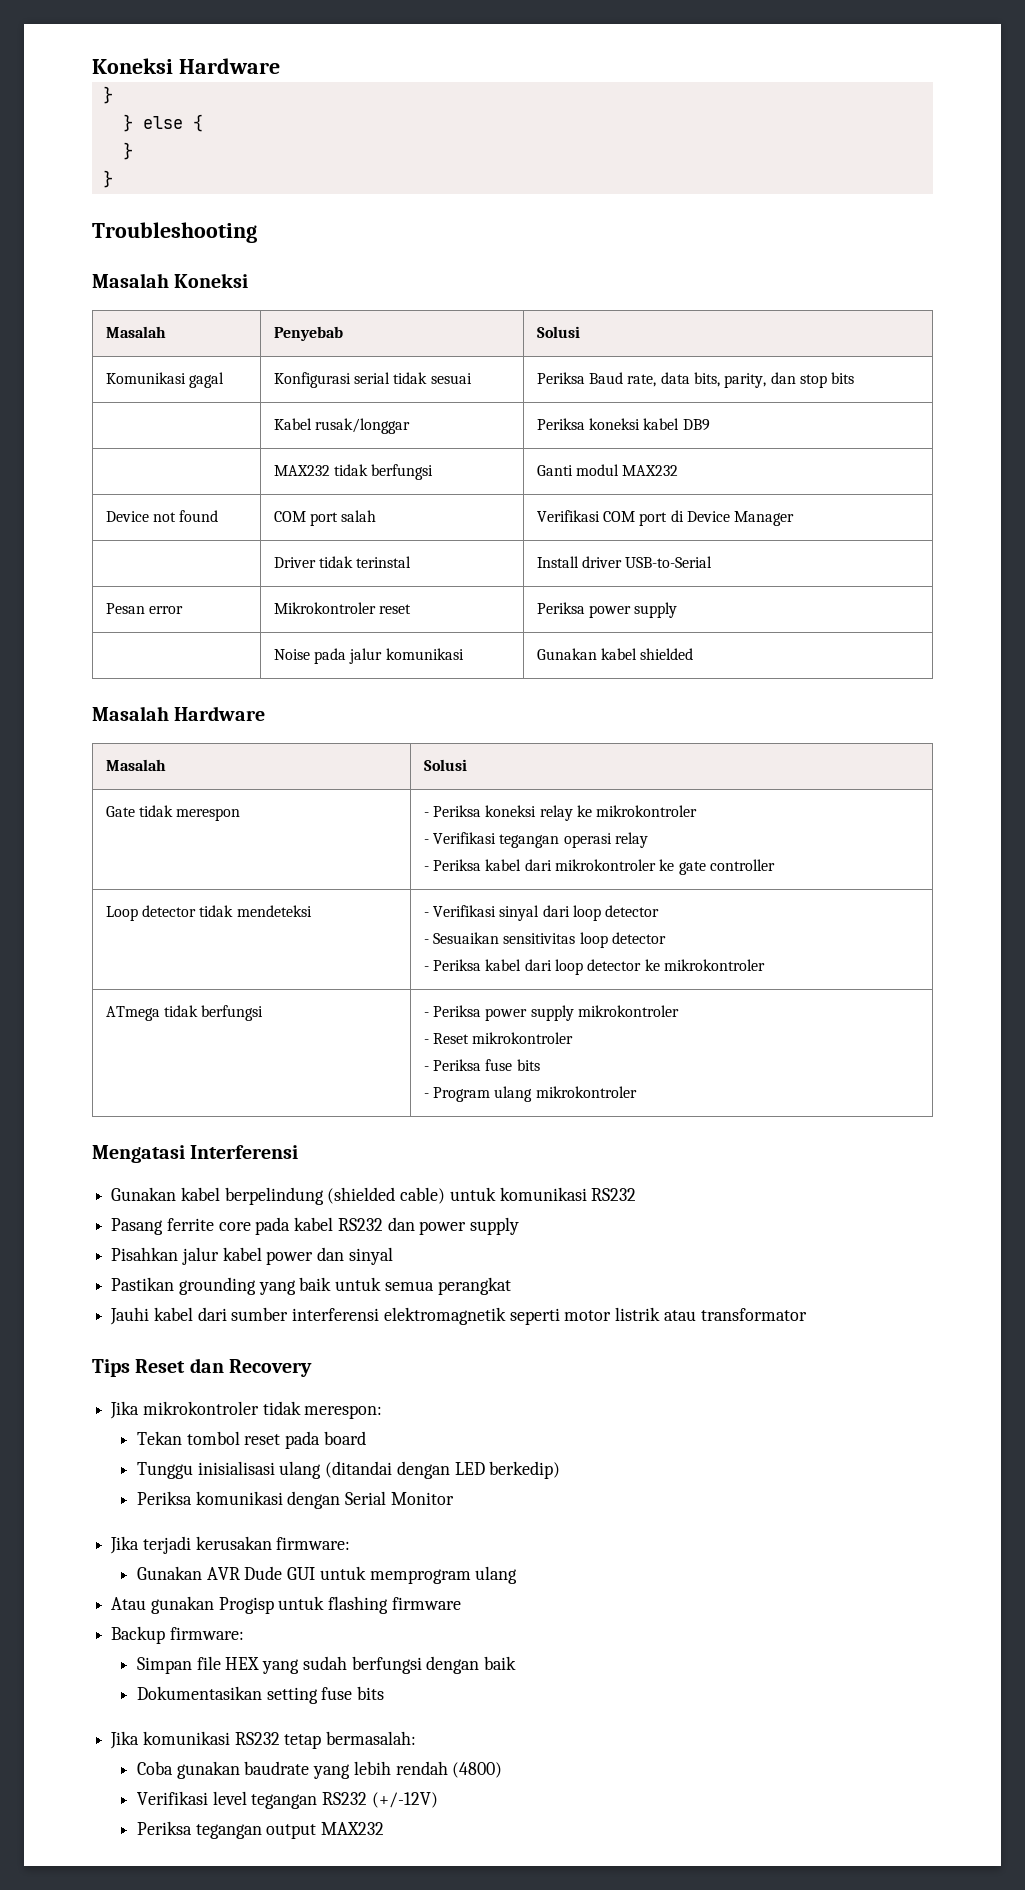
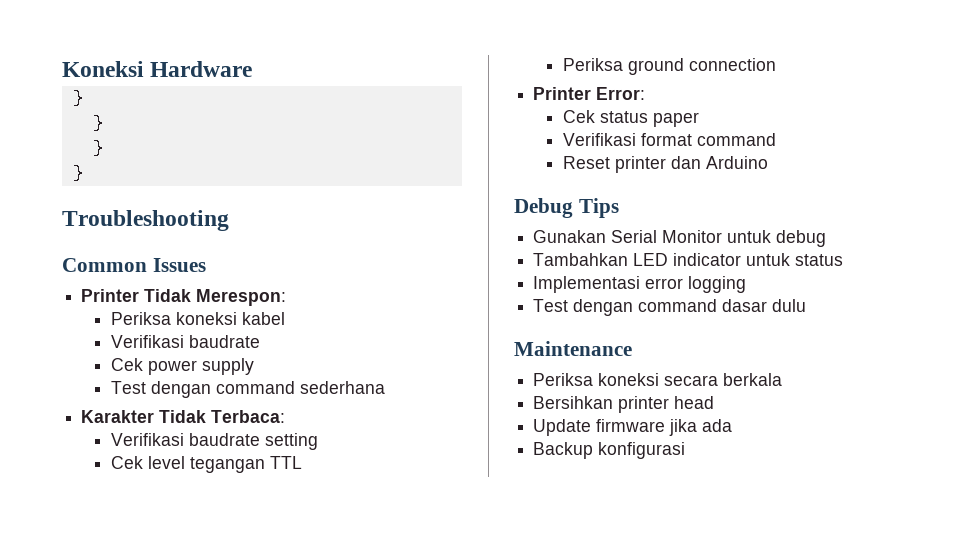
  Koneksi Hardware
  }
- } else {
+ }
- Masalah Koneksi
- Masalah | Penyebab | Solusi
- Komunikasi gagal | Konfigurasi serial tidak sesuai | Periksa Baud rate, data bits, parity, dan stop bits
- | Kabel rusak/longgar | Periksa koneksi kabel DB9
- | MAX232 tidak berfungsi | Ganti modul MAX232
- Device not found | COM port salah | Verifikasi COM port di Device Manager
- | Driver tidak terinstal | Install driver USB-to-Serial
- Pesan error | Mikrokontroler reset | Periksa power supply
- | Noise pada jalur komunikasi | Gunakan kabel shielded
- Masalah Hardware
- Masalah | Solusi
- Gate tidak merespon | - Periksa koneksi relay ke mikrokontroler
- - Verifikasi tegangan operasi relay
- - Periksa kabel dari mikrokontroler ke gate controller
- Loop detector tidak mendeteksi | - Verifikasi sinyal dari loop detector
- - Sesuaikan sensitivitas loop detector
- - Periksa kabel dari loop detector ke mikrokontroler
- ATmega tidak berfungsi | - Periksa power supply mikrokontroler
- - Reset mikrokontroler
- - Periksa fuse bits
- - Program ulang mikrokontroler
- Mengatasi Interferensi
- Gunakan kabel berpelindung (shielded cable) untuk komunikasi RS232
- Pasang ferrite core pada kabel RS232 dan power supply
- Pisahkan jalur kabel power dan sinyal
- Pastikan grounding yang baik untuk semua perangkat
- Jauhi kabel dari sumber interferensi elektromagnetik seperti motor listrik atau transformator
- Tips Reset dan Recovery
- Jika mikrokontroler tidak merespon:
- Tekan tombol reset pada board
- Tunggu inisialisasi ulang (ditandai dengan LED berkedip)
- Periksa komunikasi dengan Serial Monitor
- Jika terjadi kerusakan firmware:
- Gunakan AVR Dude GUI untuk memprogram ulang
- Atau gunakan Progisp untuk flashing firmware
+ Common Issues
+ Printer Tidak Merespon:
+ Periksa koneksi kabel
+ Verifikasi baudrate
+ Cek power supply
+ Test dengan command sederhana
+ Karakter Tidak Terbaca:
+ Verifikasi baudrate setting
+ Cek level tegangan TTL
+ Periksa ground connection
+ Printer Error:
+ Cek status paper
+ Verifikasi format command
+ Reset printer dan Arduino
+ Debug Tips
+ Gunakan Serial Monitor untuk debug
+ Tambahkan LED indicator untuk status
+ Implementasi error logging
+ Test dengan command dasar dulu
+ Maintenance
+ Periksa koneksi secara berkala
+ Bersihkan printer head
+ Update firmware jika ada
- Backup firmware:
- Simpan file HEX yang sudah berfungsi dengan baik
- Dokumentasikan setting fuse bits
- Jika komunikasi RS232 tetap bermasalah:
- Coba gunakan baudrate yang lebih rendah (4800)
- Verifikasi level tegangan RS232 (+/-12V)
- Periksa tegangan output MAX232
+ Backup konfigurasi

